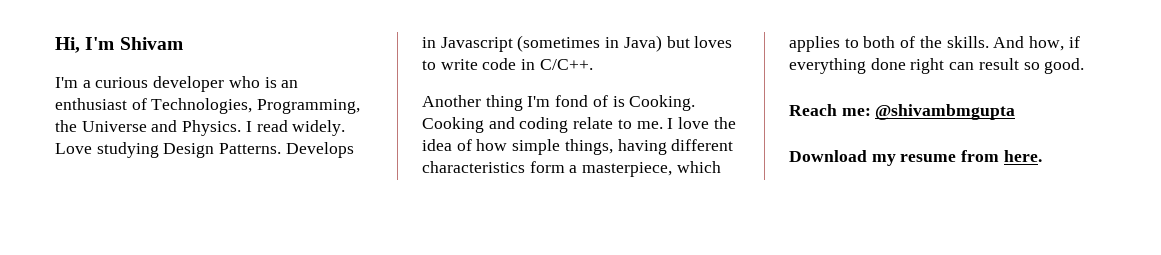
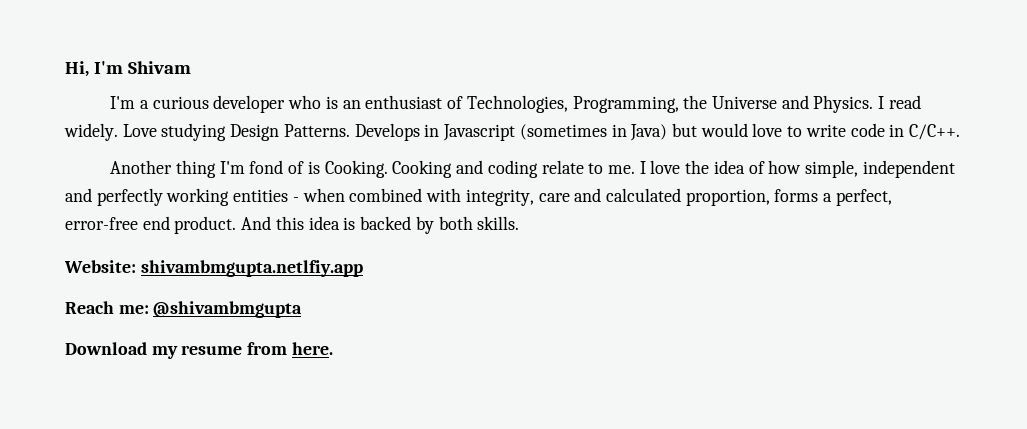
- Develops in Javascript (sometimes in Java) but loves to write code in C/C++.
+ Develops in Javascript (sometimes in Java) but would love to write code in C/C++.
- I love the idea of how simple things, having different characteristics form a masterpiece, which applies to both of the skills. And how, if everything done right can result so good.
+ I love the idea of how simple, independent and perfectly working entities - when combined with integrity, care and calculated proportion, forms a perfect, error-free end product. And this idea is backed by both skills.
+ Website: shivambmgupta.netlfiy.app

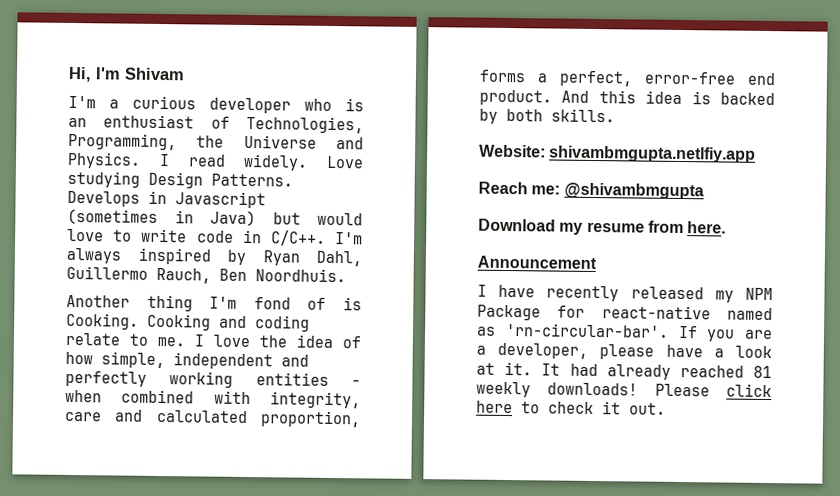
+ I'm always inspired by Ryan Dahl, Guillermo Rauch, Ben Noordhuis.
+ Announcement
+ I have recently released my NPM Package for react-native named as 'rn-circular-bar'. If you are a developer, please have a look at it. It had already reached 81 weekly downloads! Please click here to check it out.

